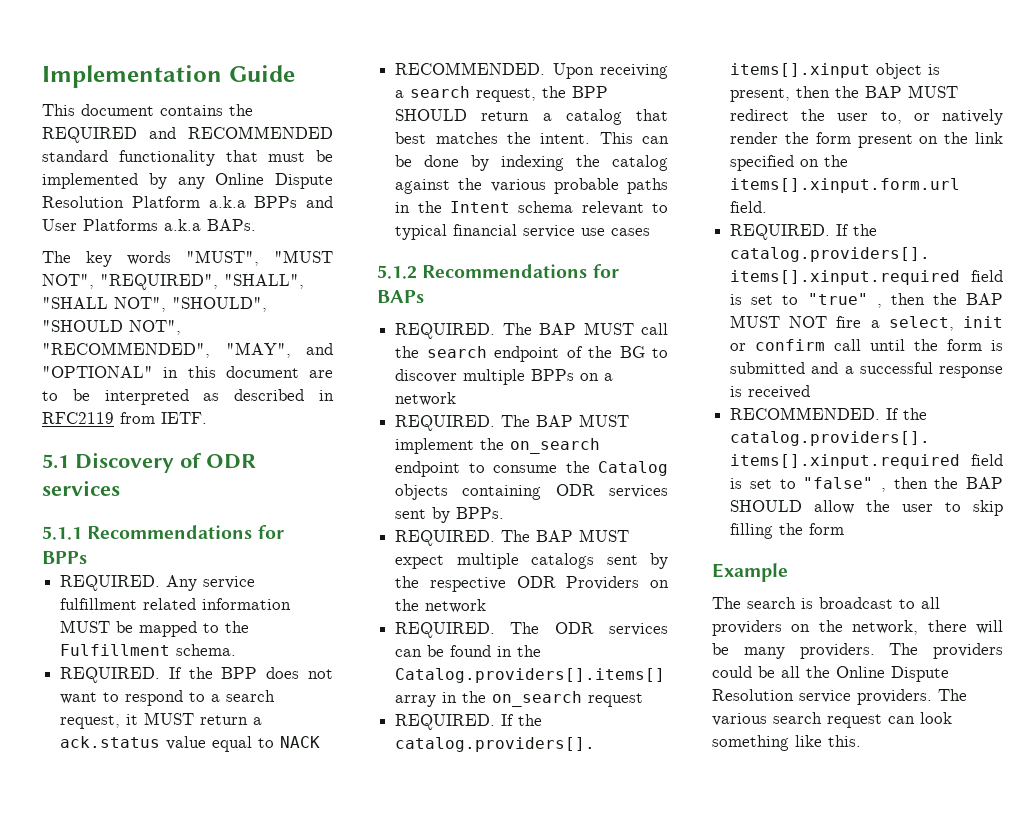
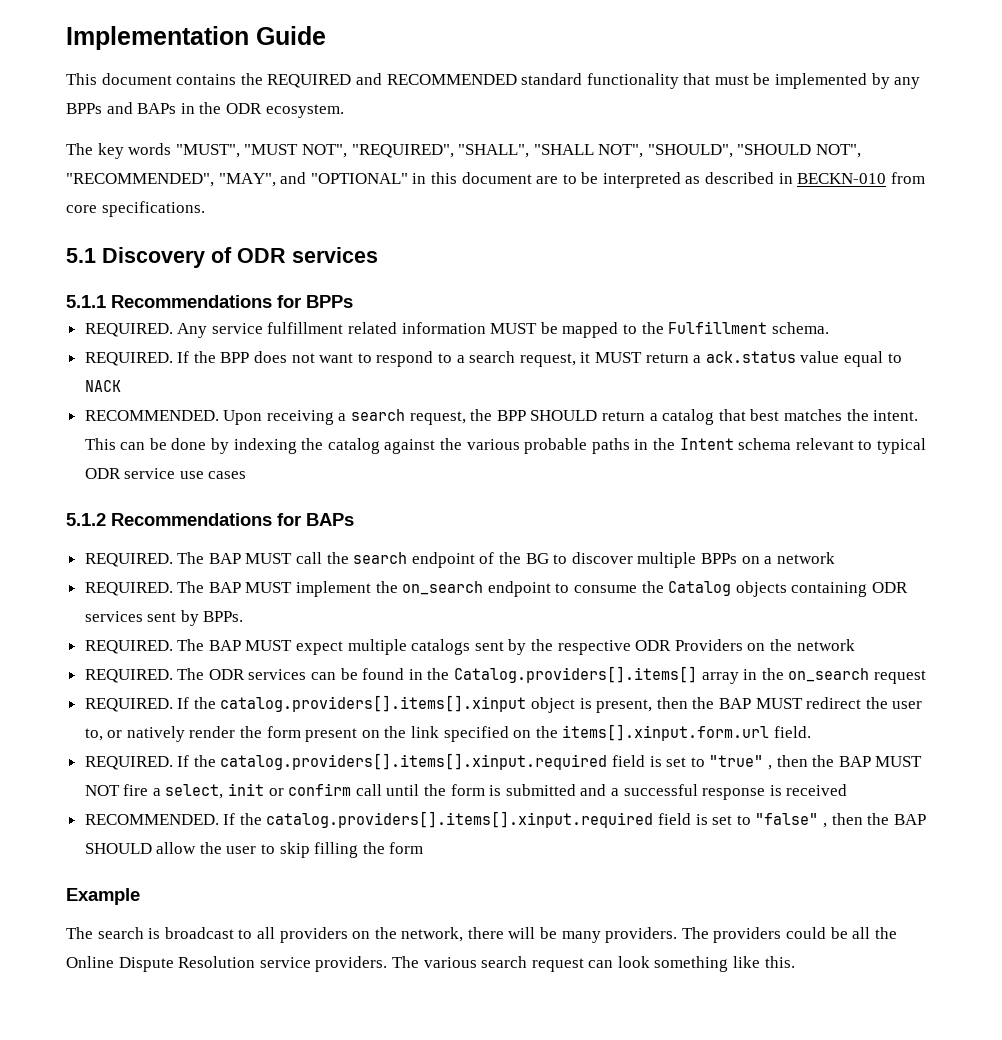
- This document contains the REQUIRED and RECOMMENDED standard functionality that must be implemented by any Online Dispute Resolution Platform a.k.a BPPs and User Platforms a.k.a BAPs.
+ This document contains the REQUIRED and RECOMMENDED standard functionality that must be implemented by any BPPs and BAPs in the ODR ecosystem.
- The key words "MUST", "MUST NOT", "REQUIRED", "SHALL", "SHALL NOT", "SHOULD", "SHOULD NOT", "RECOMMENDED", "MAY", and "OPTIONAL" in this document are to be interpreted as described in RFC2119 from IETF.
+ The key words "MUST", "MUST NOT", "REQUIRED", "SHALL", "SHALL NOT", "SHOULD", "SHOULD NOT", "RECOMMENDED", "MAY", and "OPTIONAL" in this document are to be interpreted as described in BECKN-010 from core specifications.
- This can be done by indexing the catalog against the various probable paths in the Intent schema relevant to typical financial service use cases
+ This can be done by indexing the catalog against the various probable paths in the Intent schema relevant to typical ODR service use cases

